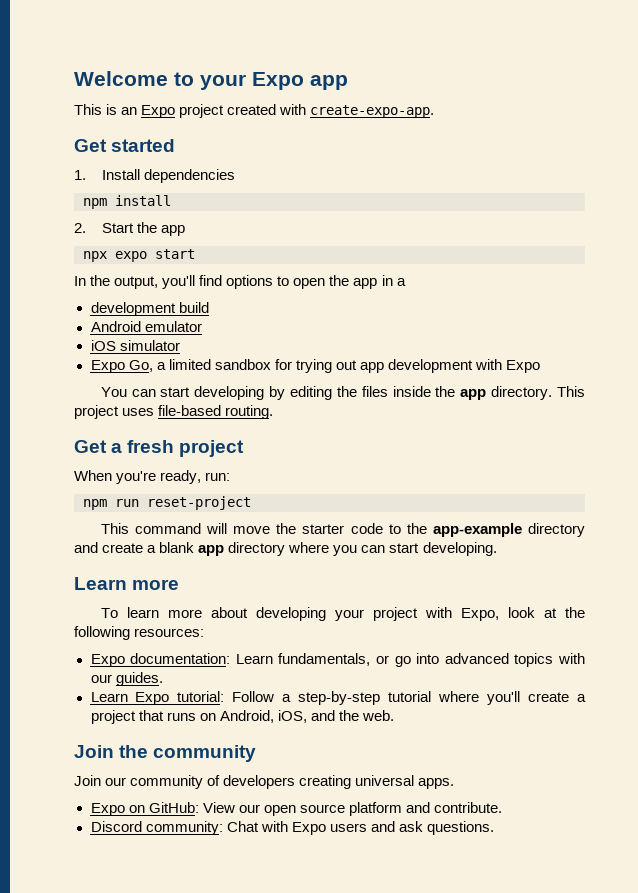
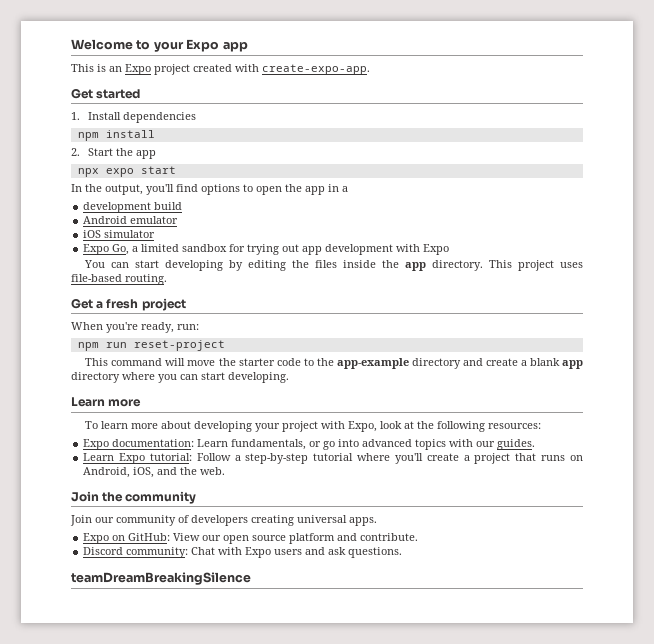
+ teamDreamBreakingSilence

